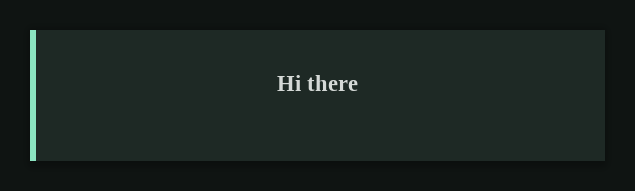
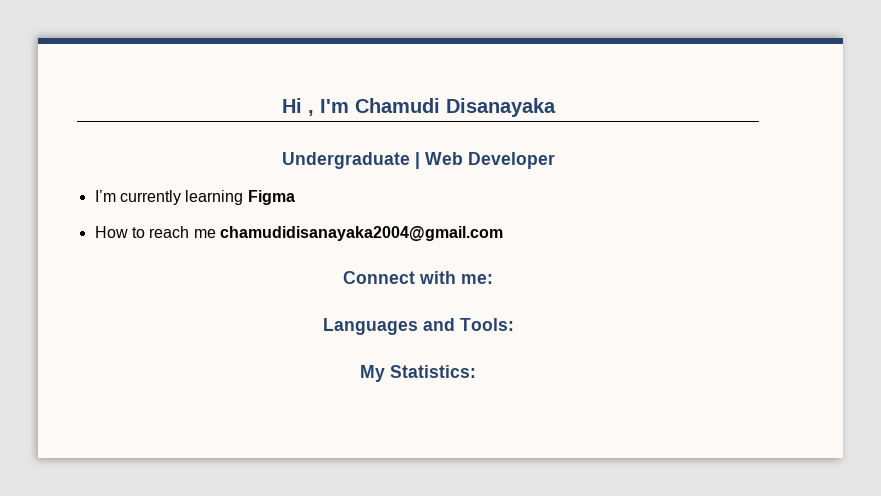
- Hi there
+ Hi , I'm Chamudi Disanayaka
+ Undergraduate | Web Developer
+ I’m currently learning Figma
+ How to reach me chamudidisanayaka2004@gmail.com
+ Connect with me:
+ Languages and Tools:
+ My Statistics:

